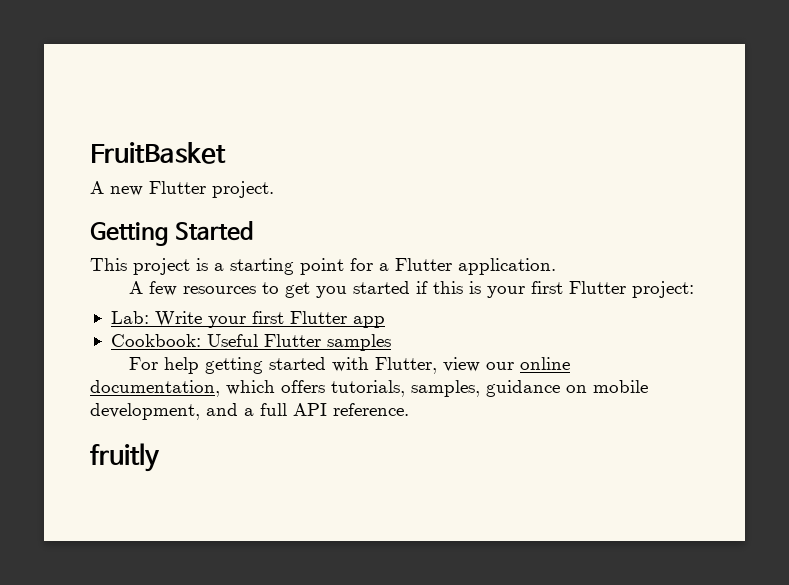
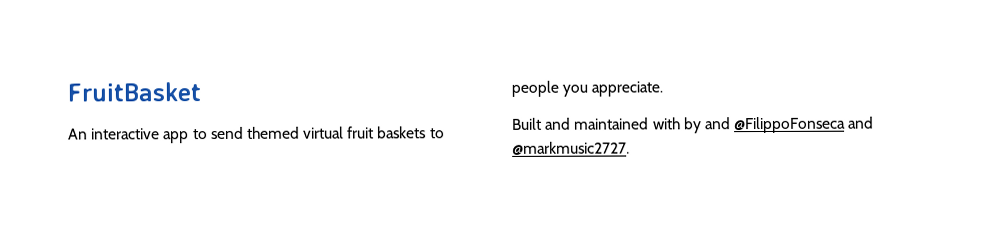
- A new Flutter project.
- Getting Started
- This project is a starting point for a Flutter application.
- A few resources to get you started if this is your first Flutter project:
- Lab: Write your first Flutter app
- Cookbook: Useful Flutter samples
- For help getting started with Flutter, view our online documentation, which offers tutorials, samples, guidance on mobile development, and a full API reference.
- fruitly
+ An interactive app to send themed virtual fruit baskets to people you appreciate.
+ Built and maintained with by and @FilippoFonseca and @markmusic2727.

